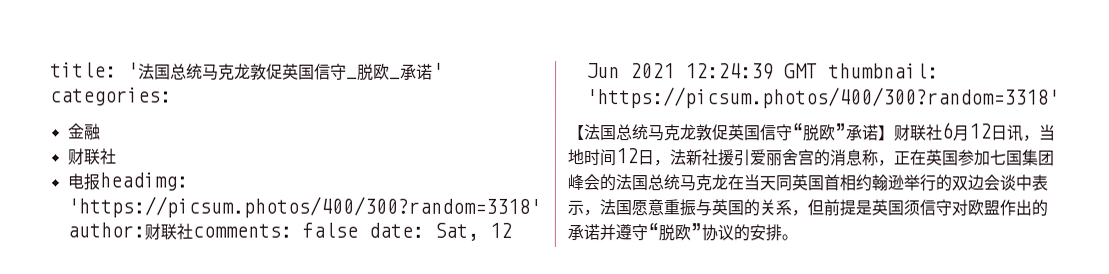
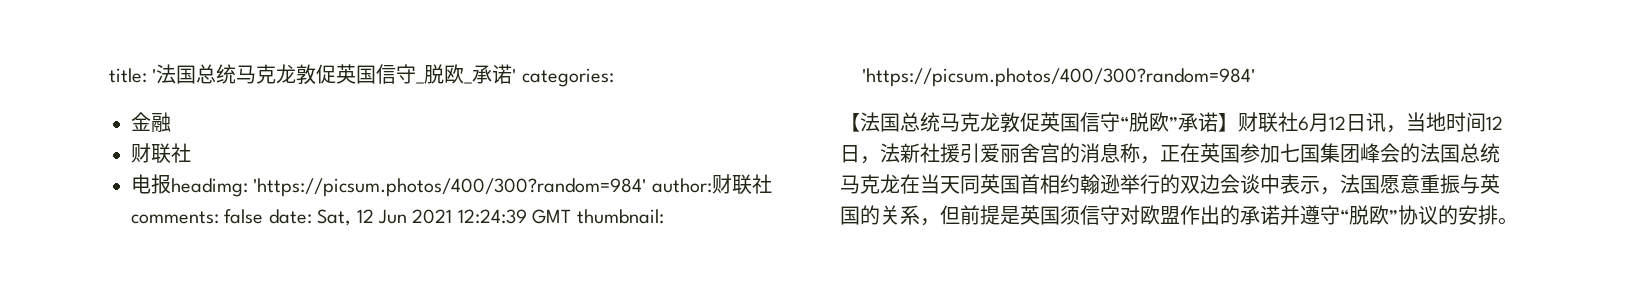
- 电报headimg: 'https://picsum.photos/400/300?random=3318' author:财联社comments: false date: Sat, 12 Jun 2021 12:24:39 GMT thumbnail: 'https://picsum.photos/400/300?random=3318'
+ 电报headimg: 'https://picsum.photos/400/300?random=984' author:财联社comments: false date: Sat, 12 Jun 2021 12:24:39 GMT thumbnail: 'https://picsum.photos/400/300?random=984'

